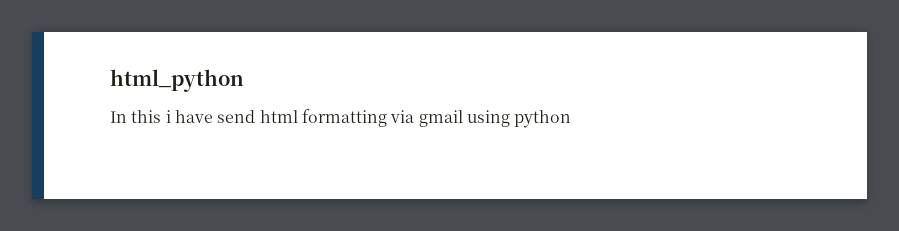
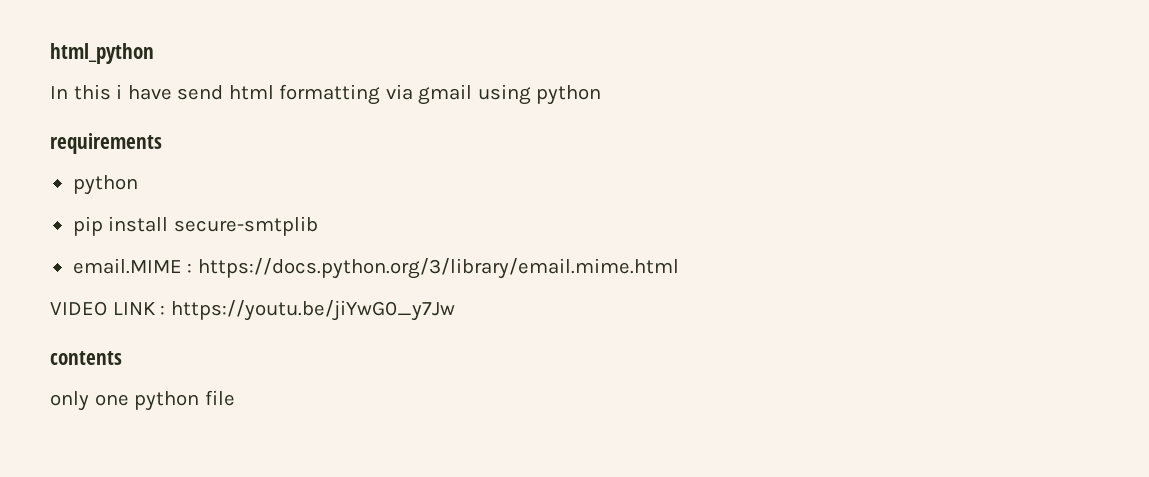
+ requirements
+ python
+ pip install secure-smtplib
+ email.MIME : https://docs.python.org/3/library/email.mime.html
+ VIDEO LINK : https://youtu.be/jiYwG0_y7Jw
+ contents
+ only one python file

